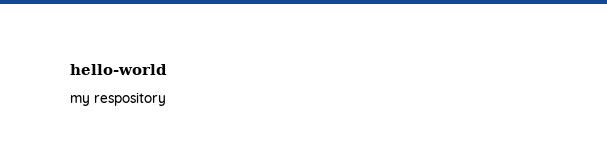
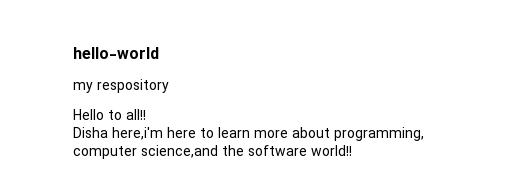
+ Hello to all!!
+ Disha here,i'm here to learn more about programming, computer science,and the software world!!

